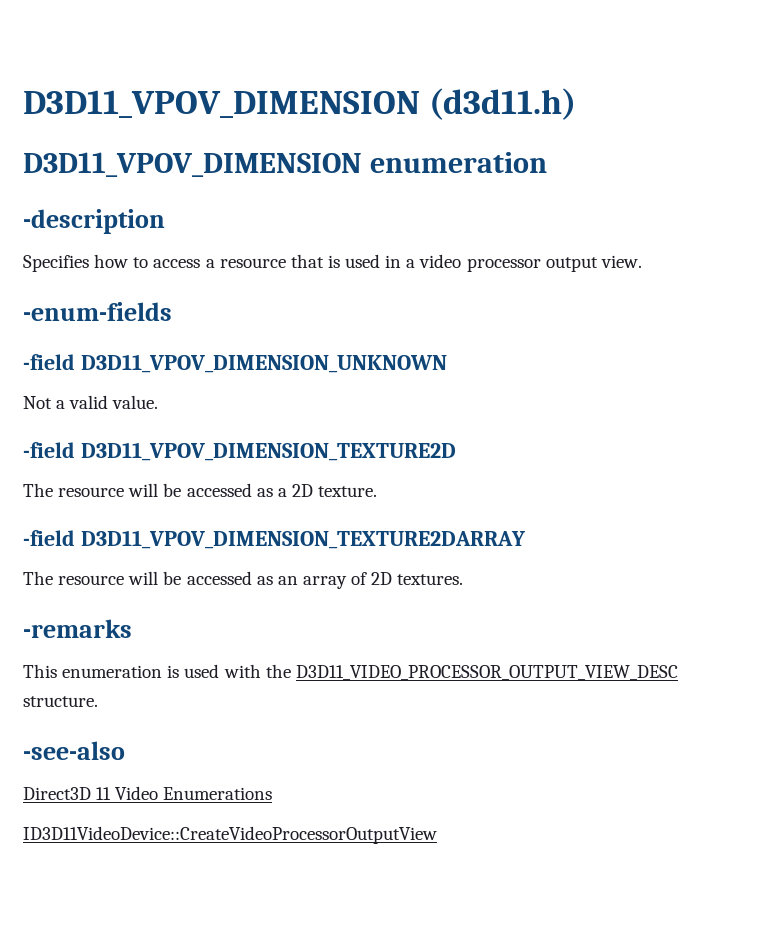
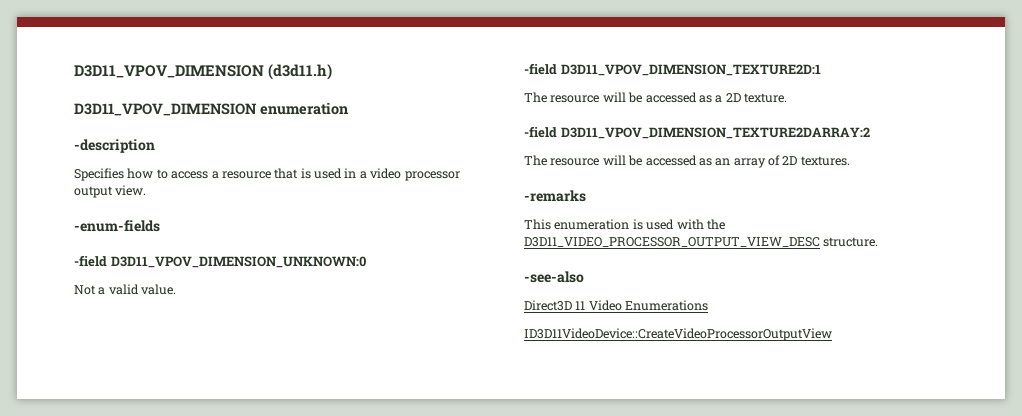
- -field D3D11_VPOV_DIMENSION_UNKNOWN
+ -field D3D11_VPOV_DIMENSION_UNKNOWN:0
- -field D3D11_VPOV_DIMENSION_TEXTURE2D
+ -field D3D11_VPOV_DIMENSION_TEXTURE2D:1
- -field D3D11_VPOV_DIMENSION_TEXTURE2DARRAY
+ -field D3D11_VPOV_DIMENSION_TEXTURE2DARRAY:2

